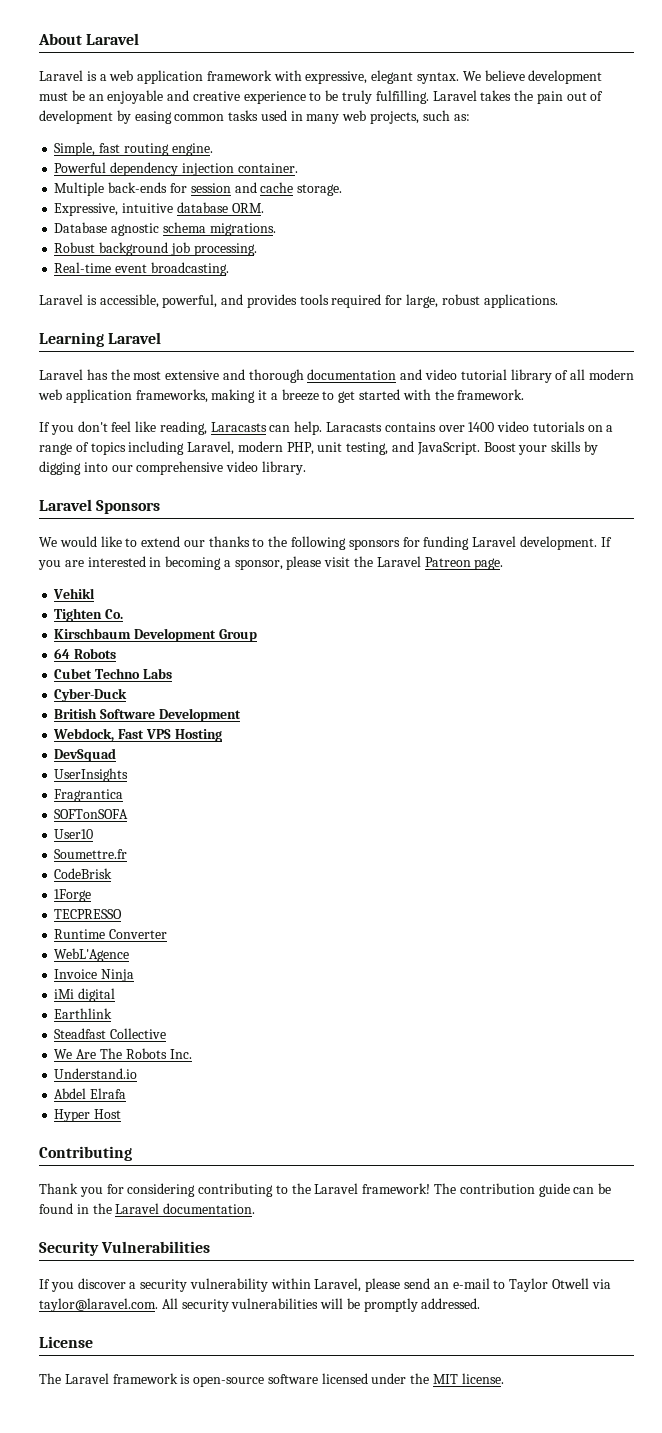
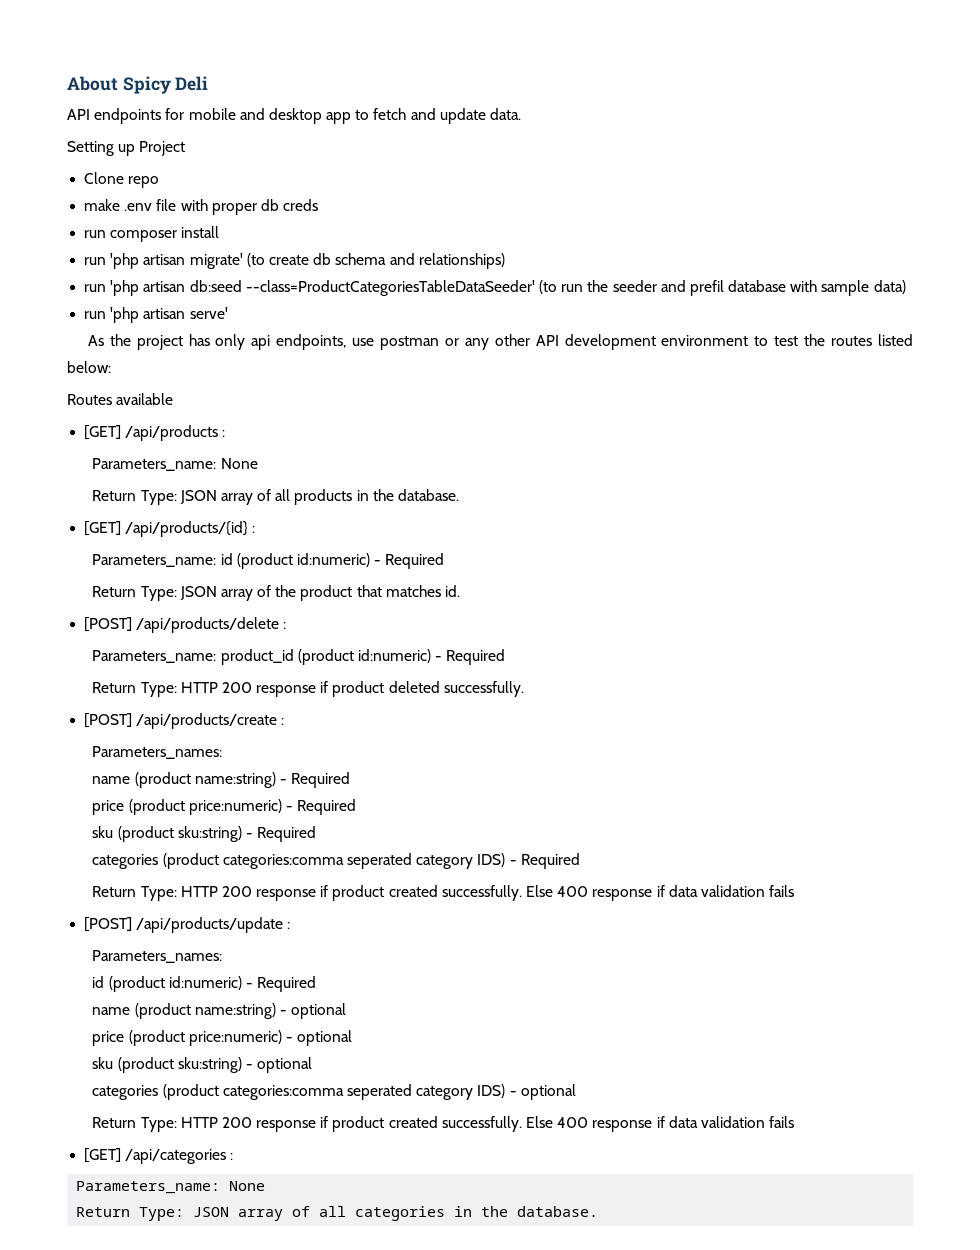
- About Laravel
- Laravel is a web application framework with expressive, elegant syntax. We believe development must be an enjoyable and creative experience to be truly fulfilling. Laravel takes the pain out of development by easing common tasks used in many web projects, such as:
- Simple, fast routing engine.
- Powerful dependency injection container.
- Multiple back-ends for session and cache storage.
- Expressive, intuitive database ORM.
- Database agnostic schema migrations.
- Robust background job processing.
- Real-time event broadcasting.
- Laravel is accessible, powerful, and provides tools required for large, robust applications.
- Learning Laravel
- Laravel has the most extensive and thorough documentation and video tutorial library of all modern web application frameworks, making it a breeze to get started with the framework.
- If you don't feel like reading, Laracasts can help. Laracasts contains over 1400 video tutorials on a range of topics including Laravel, modern PHP, unit testing, and JavaScript. Boost your skills by digging into our comprehensive video library.
- Laravel Sponsors
- We would like to extend our thanks to the following sponsors for funding Laravel development. If you are interested in becoming a sponsor, please visit the Laravel Patreon page.
- Vehikl
- Tighten Co.
- Kirschbaum Development Group
- 64 Robots
- Cubet Techno Labs
- Cyber-Duck
- British Software Development
- Webdock, Fast VPS Hosting
- DevSquad
- UserInsights
- Fragrantica
- SOFTonSOFA
- User10
- Soumettre.fr
- CodeBrisk
- 1Forge
- TECPRESSO
- Runtime Converter
- WebL'Agence
- Invoice Ninja
- iMi digital
- Earthlink
- Steadfast Collective
- We Are The Robots Inc.
- Understand.io
- Abdel Elrafa
- Hyper Host
- Contributing
- Thank you for considering contributing to the Laravel framework! The contribution guide can be found in the Laravel documentation.
- Security Vulnerabilities
- If you discover a security vulnerability within Laravel, please send an e-mail to Taylor Otwell via taylor@laravel.com. All security vulnerabilities will be promptly addressed.
- License
- The Laravel framework is open-source software licensed under the MIT license.
+ About Spicy Deli
+ API endpoints for mobile and desktop app to fetch and update data.
+ Setting up Project
+ Clone repo
+ make .env file with proper db creds
+ run composer install
+ run 'php artisan migrate' (to create db schema and relationships)
+ run 'php artisan db:seed --class=ProductCategoriesTableDataSeeder' (to run the seeder and prefil database with sample data)
+ run 'php artisan serve'
+ As the project has only api endpoints, use postman or any other API development environment to test the routes listed below:
+ Routes available
+ [GET] /api/products :
+ Parameters_name: None
+ Return Type: JSON array of all products in the database.
+ [GET] /api/products/{id} :
+ Parameters_name: id (product id:numeric) - Required
+ Return Type: JSON array of the product that matches id.
+ [POST] /api/products/delete :
+ Parameters_name: product_id (product id:numeric) - Required
+ Return Type: HTTP 200 response if product deleted successfully.
+ [POST] /api/products/create :
+ Parameters_names:
+ name (product name:string) - Required
+ price (product price:numeric) - Required
+ sku (product sku:string) - Required
+ categories (product categories:comma seperated category IDS) - Required
+ Return Type: HTTP 200 response if product created successfully. Else 400 response if data validation fails
+ [POST] /api/products/update :
+ Parameters_names:
+ id (product id:numeric) - Required
+ name (product name:string) - optional
+ price (product price:numeric) - optional
+ sku (product sku:string) - optional
+ categories (product categories:comma seperated category IDS) - optional
+ Return Type: HTTP 200 response if product created successfully. Else 400 response if data validation fails
+ [GET] /api/categories :
+ Parameters_name: None
+ Return Type: JSON array of all categories in the database.

